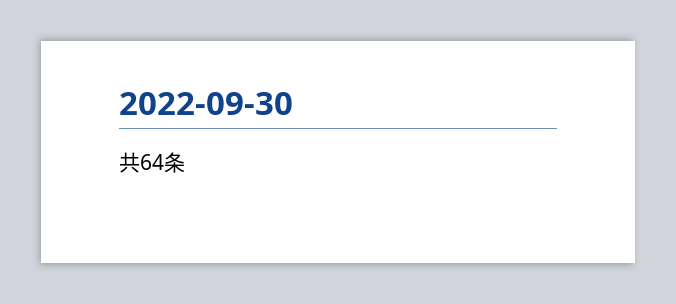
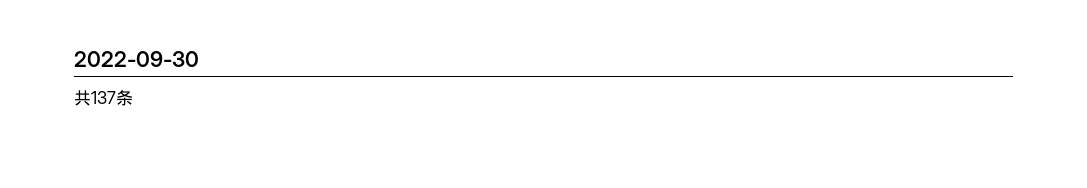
- 共64条
+ 共137条

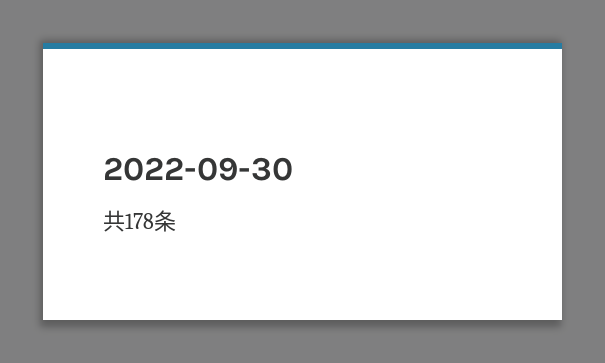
- 共137条
+ 共178条

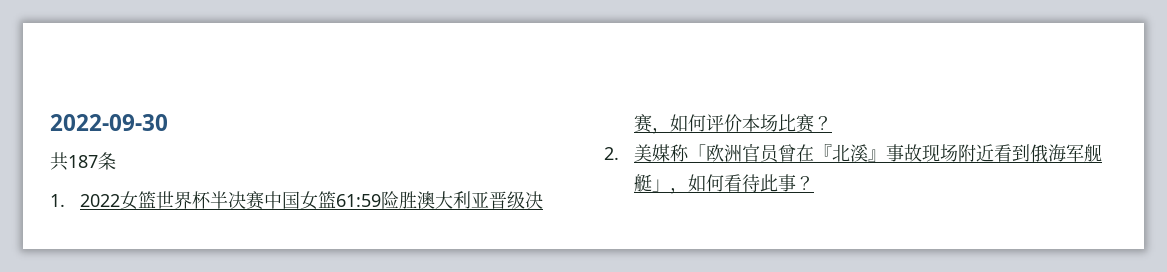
- 共178条
+ 共187条
+ 1. 2022女篮世界杯半决赛中国女篮61:59险胜澳大利亚晋级决赛，如何评价本场比赛？
+ 2.美媒称「欧洲官员曾在『北溪』事故现场附近看到俄海军舰艇」，如何看待此事？

